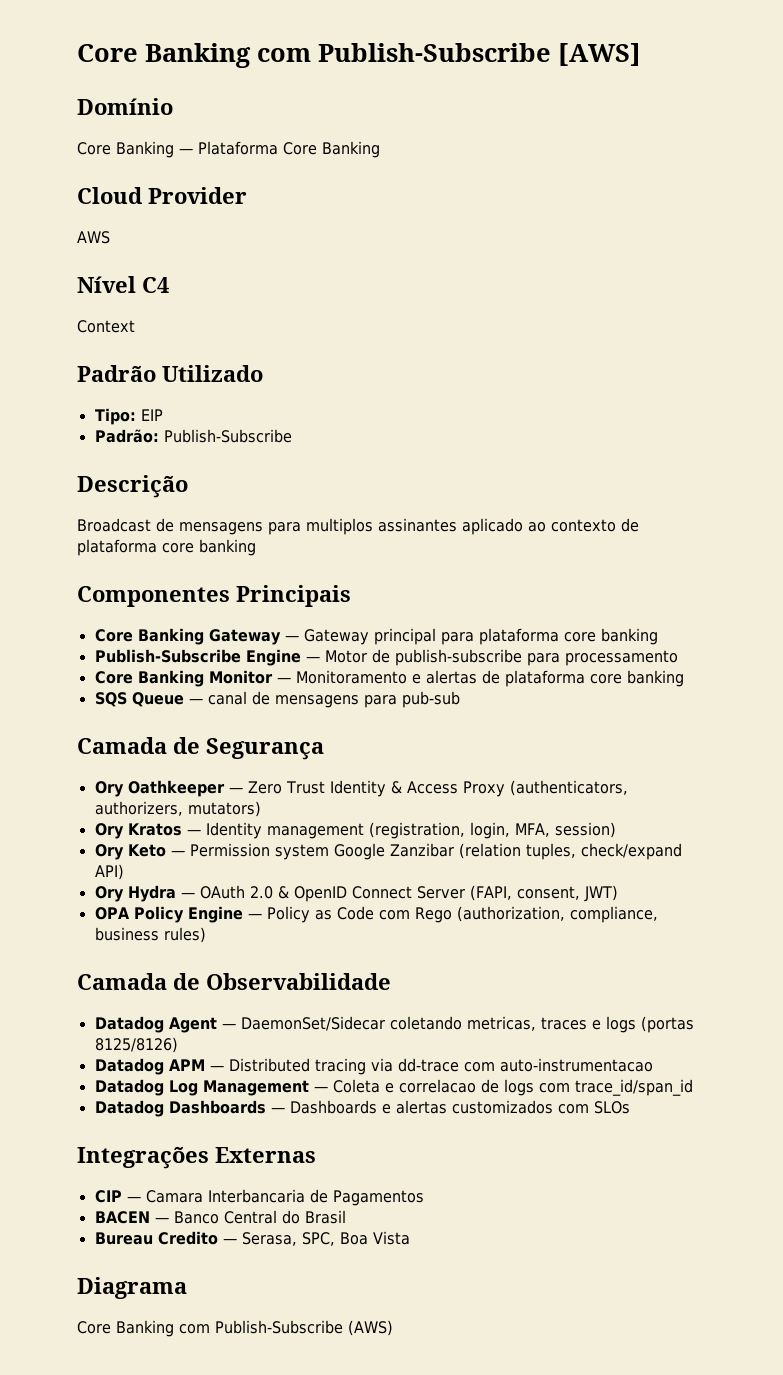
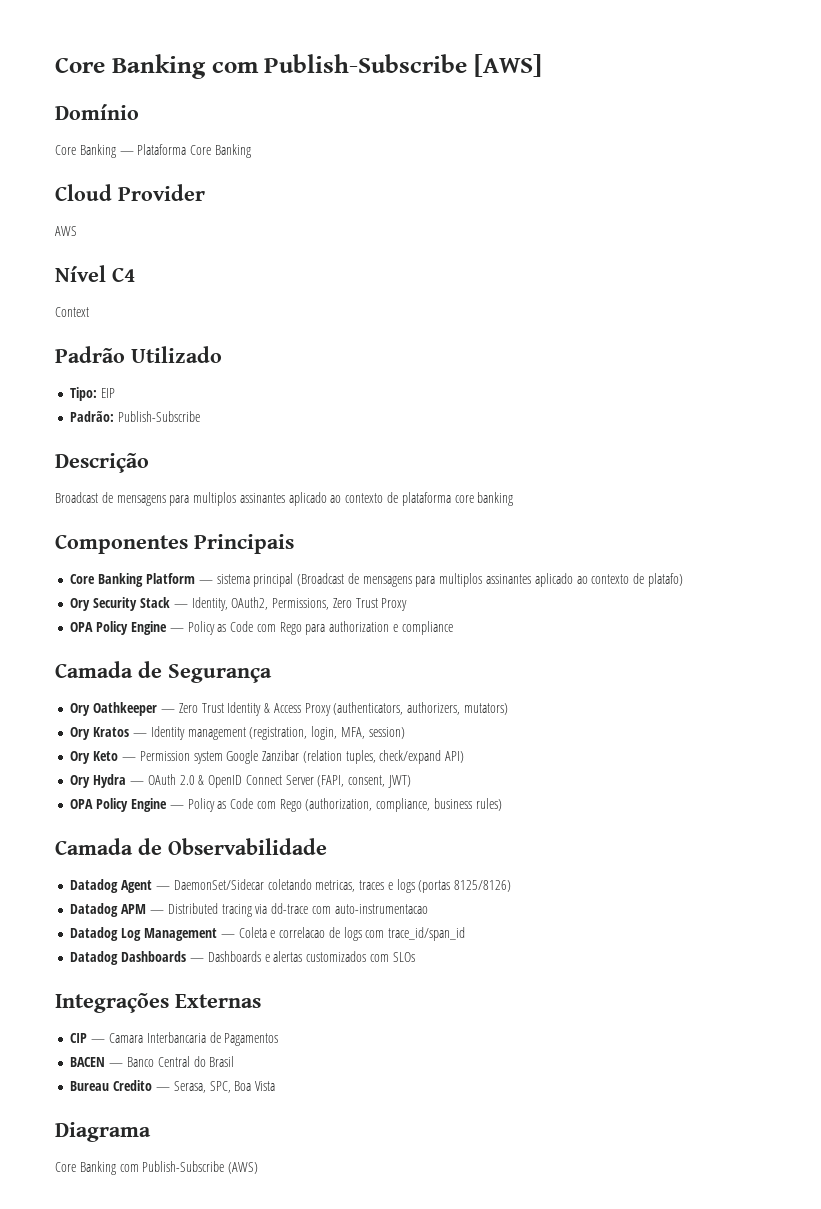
- Core Banking Gateway — Gateway principal para plataforma core banking
- Publish-Subscribe Engine — Motor de publish-subscribe para processamento
- Core Banking Monitor — Monitoramento e alertas de plataforma core banking
- SQS Queue — canal de mensagens para pub-sub
+ Core Banking Platform — sistema principal (Broadcast de mensagens para multiplos assinantes aplicado ao contexto de platafo)
+ Ory Security Stack — Identity, OAuth2, Permissions, Zero Trust Proxy
+ OPA Policy Engine — Policy as Code com Rego para authorization e compliance

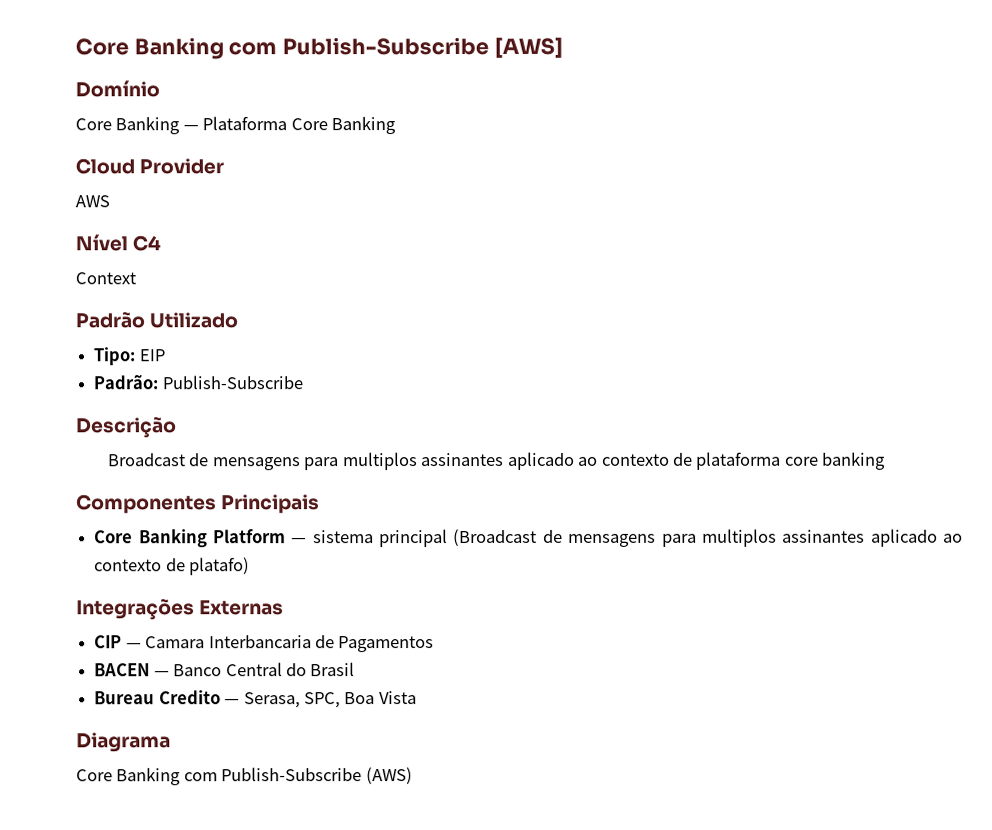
- Ory Security Stack — Identity, OAuth2, Permissions, Zero Trust Proxy
- OPA Policy Engine — Policy as Code com Rego para authorization e compliance
- Camada de Segurança
- Ory Oathkeeper — Zero Trust Identity & Access Proxy (authenticators, authorizers, mutators)
- Ory Kratos — Identity management (registration, login, MFA, session)
- Ory Keto — Permission system Google Zanzibar (relation tuples, check/expand API)
- Ory Hydra — OAuth 2.0 & OpenID Connect Server (FAPI, consent, JWT)
- OPA Policy Engine — Policy as Code com Rego (authorization, compliance, business rules)
- Camada de Observabilidade
- Datadog Agent — DaemonSet/Sidecar coletando metricas, traces e logs (portas 8125/8126)
- Datadog APM — Distributed tracing via dd-trace com auto-instrumentacao
- Datadog Log Management — Coleta e correlacao de logs com trace_id/span_id
- Datadog Dashboards — Dashboards e alertas customizados com SLOs

